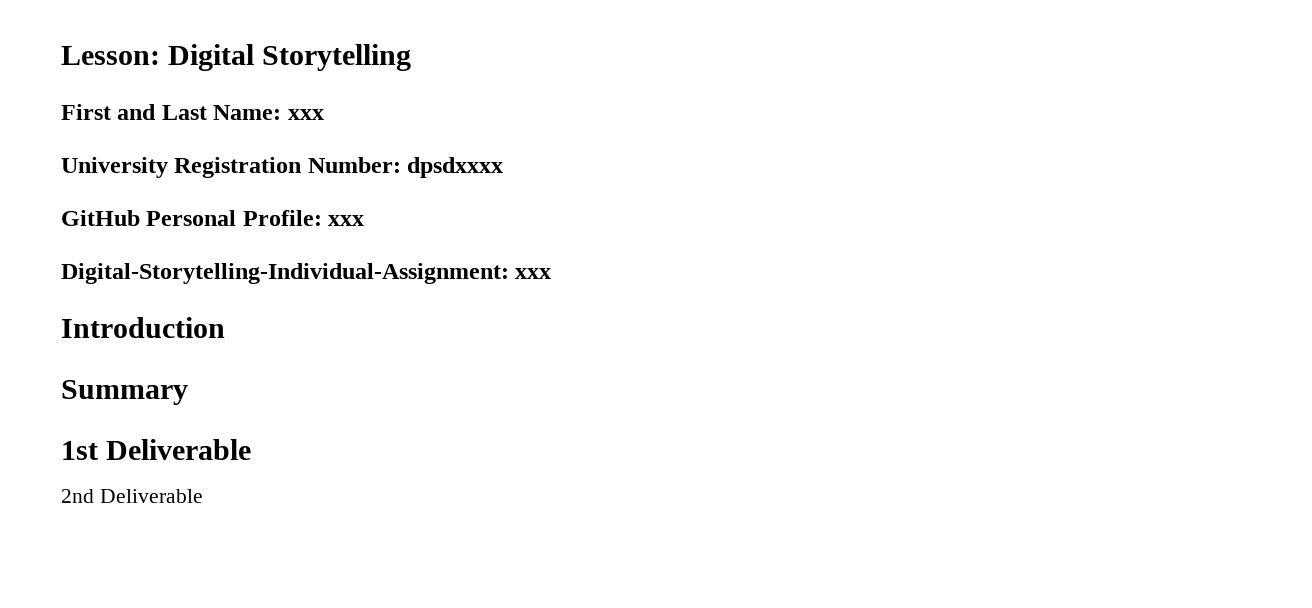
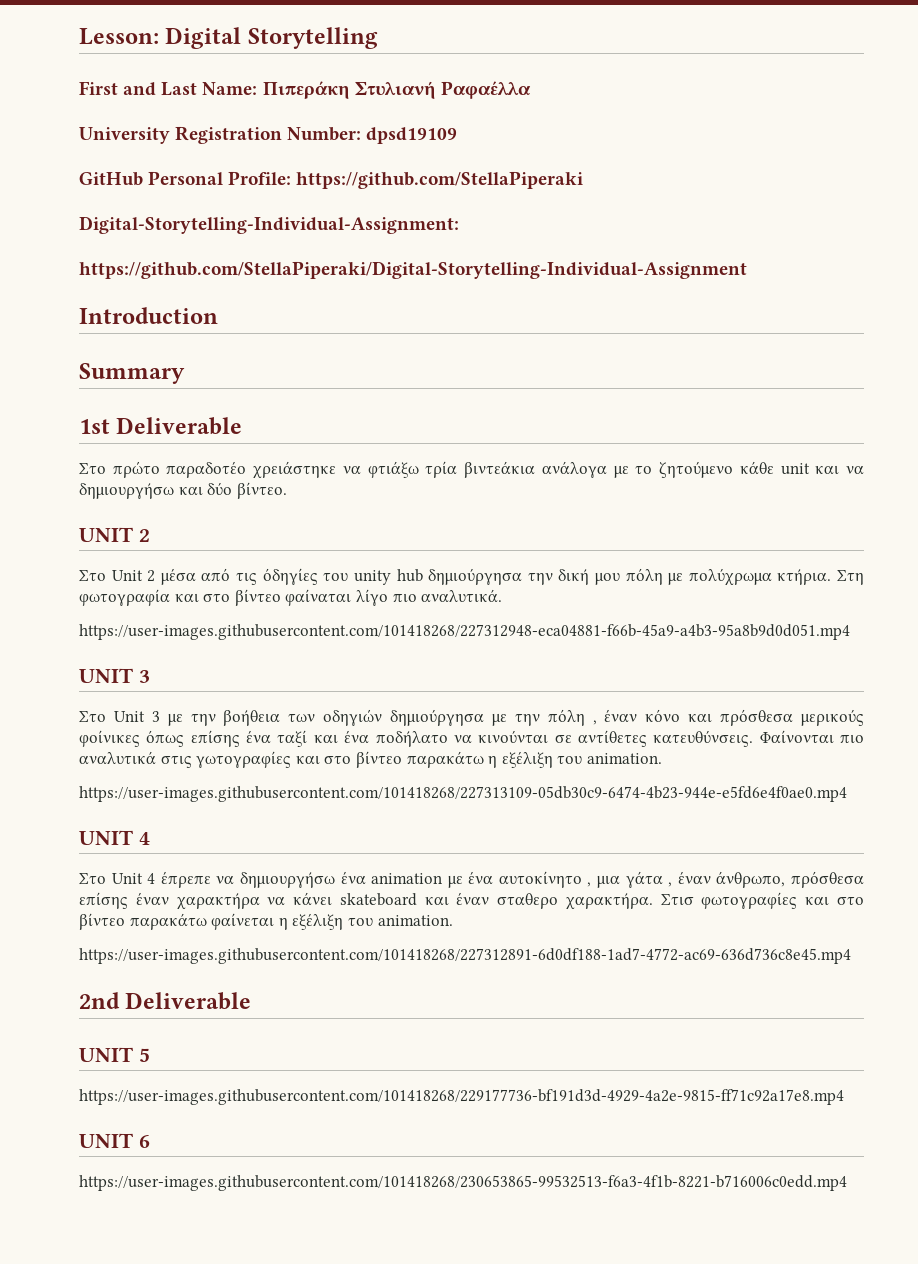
- First and Last Name: xxx
+ First and Last Name: Πιπεράκη Στυλιανή Ραφαέλλα
- University Registration Number: dpsdxxxx
+ University Registration Number: dpsd19109
- GitHub Personal Profile: xxx
+ GitHub Personal Profile: https://github.com/StellaPiperaki
- Digital-Storytelling-Individual-Assignment: xxx
+ Digital-Storytelling-Individual-Assignment:
+ https://github.com/StellaPiperaki/Digital-Storytelling-Individual-Assignment
+ Στο πρώτο παραδοτέο χρειάστηκε να φτιάξω τρία βιντεάκια ανάλογα με το ζητούμενο κάθε unit και να δημιουργήσω και δύο βίντεο.
+ UNIT 2
+ Στο Unit 2 μέσα από τις όδηγίες του unity hub δημιούργησα την δική μου πόλη με πολύχρωμα κτήρια. Στη φωτογραφία και στο βίντεο φαίναται λίγο πιο αναλυτικά.
+ https://user-images.githubusercontent.com/101418268/227312948-eca04881-f66b-45a9-a4b3-95a8b9d0d051.mp4
+ UNIT 3
+ Στο Unit 3 με την βοήθεια των οδηγιών δημιούργησα με την πόλη , έναν κόνο και πρόσθεσα μερικούς φοίνικες όπως επίσης ένα ταξί και ένα ποδήλατο να κινούνται σε αντίθετες κατευθύνσεις. Φαίνονται πιο αναλυτικά στις γωτογραφίες και στο βίντεο παρακάτω η εξέλιξη του animation.
+ https://user-images.githubusercontent.com/101418268/227313109-05db30c9-6474-4b23-944e-e5fd6e4f0ae0.mp4
+ UNIT 4
+ Στο Unit 4 έπρεπε να δημιουργήσω ένα animation με ένα αυτοκίνητο , μια γάτα , έναν άνθρωπο, πρόσθεσα επίσης έναν χαρακτήρα να κάνει skateboard και έναν σταθερο χαρακτήρα. Στισ φωτογραφίες και στο βίντεο παρακάτω φαίνεται η εξέλιξη του animation.
+ https://user-images.githubusercontent.com/101418268/227312891-6d0df188-1ad7-4772-ac69-636d736c8e45.mp4
  2nd Deliverable
+ UNIT 5
+ https://user-images.githubusercontent.com/101418268/229177736-bf191d3d-4929-4a2e-9815-ff71c92a17e8.mp4
+ UNIT 6
+ https://user-images.githubusercontent.com/101418268/230653865-99532513-f6a3-4f1b-8221-b716006c0edd.mp4

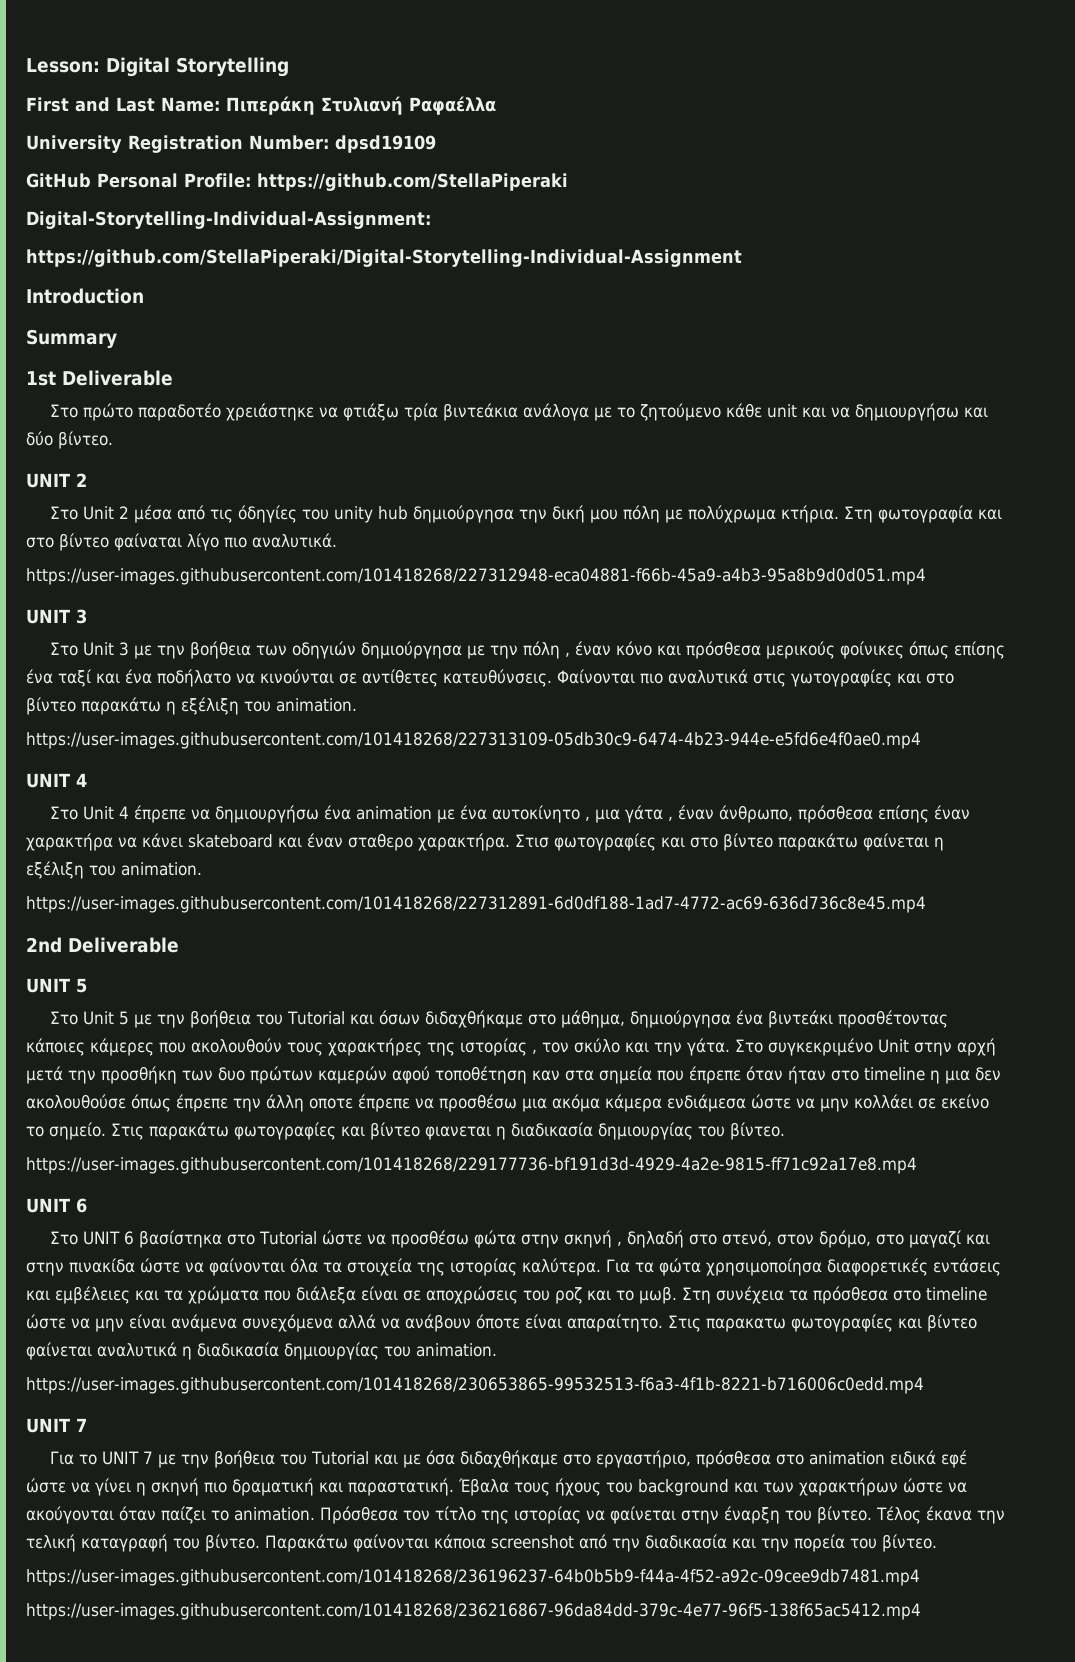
+ Στο Unit 5 με την βοήθεια του Tutorial και όσων διδαχθήκαμε στο μάθημα, δημιούργησα ένα βιντεάκι προσθέτοντας κάποιες κάμερες που ακολουθούν τους χαρακτήρες της ιστορίας , τον σκύλο και την γάτα. Στο συγκεκριμένο Unit στην αρχή μετά την προσθήκη των δυο πρώτων καμερών αφού τοποθέτηση καν στα σημεία που έπρεπε όταν ήταν στο timeline η μια δεν ακολουθούσε όπως έπρεπε την άλλη οποτε έπρεπε να προσθέσω μια ακόμα κάμερα ενδιάμεσα ώστε να μην κολλάει σε εκείνο το σημείο. Στις παρακάτω φωτογραφίες και βίντεο φιανεται η διαδικασία δημιουργίας του βίντεο.
  https://user-images.githubusercontent.com/101418268/229177736-bf191d3d-4929-4a2e-9815-ff71c92a17e8.mp4
  UNIT 6
+ Στο UNIT 6 βασίστηκα στο Tutorial ώστε να προσθέσω φώτα στην σκηνή , δηλαδή στο στενό, στον δρόμο, στο μαγαζί και στην πινακίδα ώστε να φαίνονται όλα τα στοιχεία της ιστορίας καλύτερα. Για τα φώτα χρησιμοποίησα διαφορετικές εντάσεις και εμβέλειες και τα χρώματα που διάλεξα είναι σε αποχρώσεις του ροζ και το μωβ. Στη συνέχεια τα πρόσθεσα στο timeline ώστε να μην είναι ανάμενα συνεχόμενα αλλά να ανάβουν όποτε είναι απαραίτητο. Στις παρακατω φωτογραφίες και βίντεο φαίνεται αναλυτικά η διαδικασία δημιουργίας του animation.
  https://user-images.githubusercontent.com/101418268/230653865-99532513-f6a3-4f1b-8221-b716006c0edd.mp4
+ UNIT 7
+ Για το UNIT 7 με την βοήθεια του Tutorial και με όσα διδαχθήκαμε στο εργαστήριο, πρόσθεσα στο animation ειδικά εφέ ώστε να γίνει η σκηνή πιο δραματική και παραστατική. Έβαλα τους ήχους του background και των χαρακτήρων ώστε να ακούγονται όταν παίζει το animation. Πρόσθεσα τον τίτλο της ιστορίας να φαίνεται στην έναρξη του βίντεο. Τέλος έκανα την τελική καταγραφή του βίντεο. Παρακάτω φαίνονται κάποια screenshot από την διαδικασία και την πορεία του βίντεο.
+ https://user-images.githubusercontent.com/101418268/236196237-64b0b5b9-f44a-4f52-a92c-09cee9db7481.mp4
+ https://user-images.githubusercontent.com/101418268/236216867-96da84dd-379c-4e77-96f5-138f65ac5412.mp4

